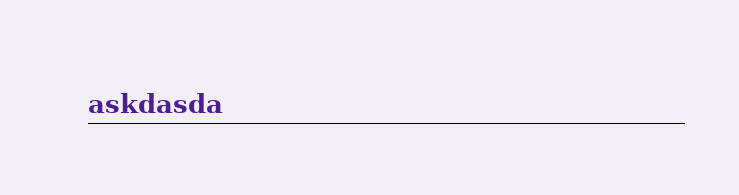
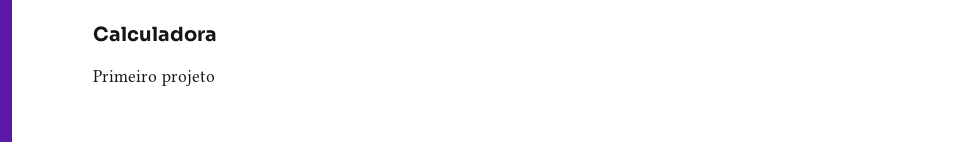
- askdasda
+ Calculadora
+ Primeiro projeto

